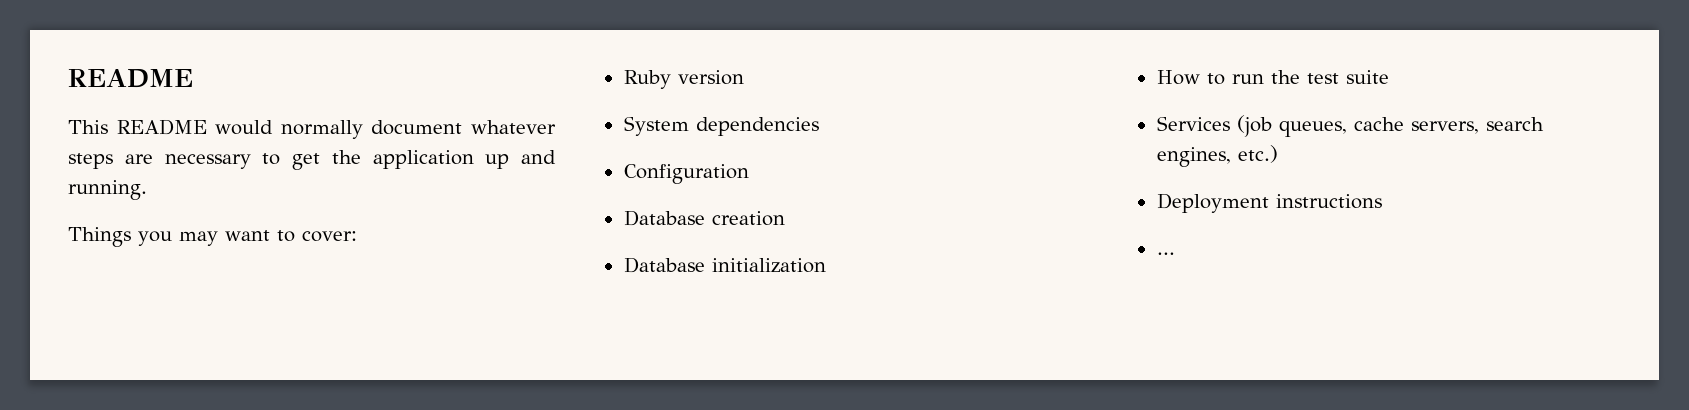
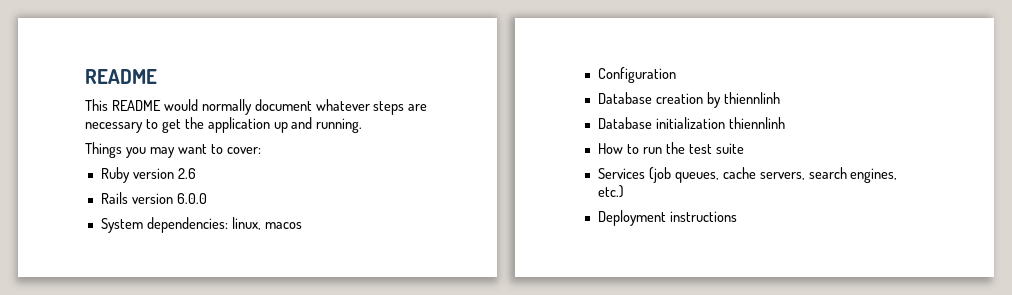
- Ruby version
- System dependencies
+ Ruby version 2.6
+ Rails version 6.0.0
+ System dependencies: linux, macos
- Database creation
+ Database creation by thiennlinh
- Database initialization
+ Database initialization thiennlinh
- ...

